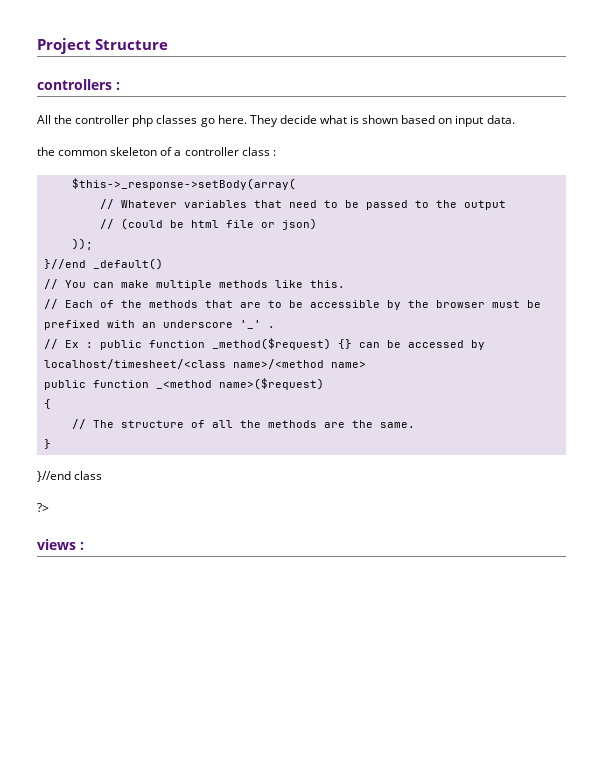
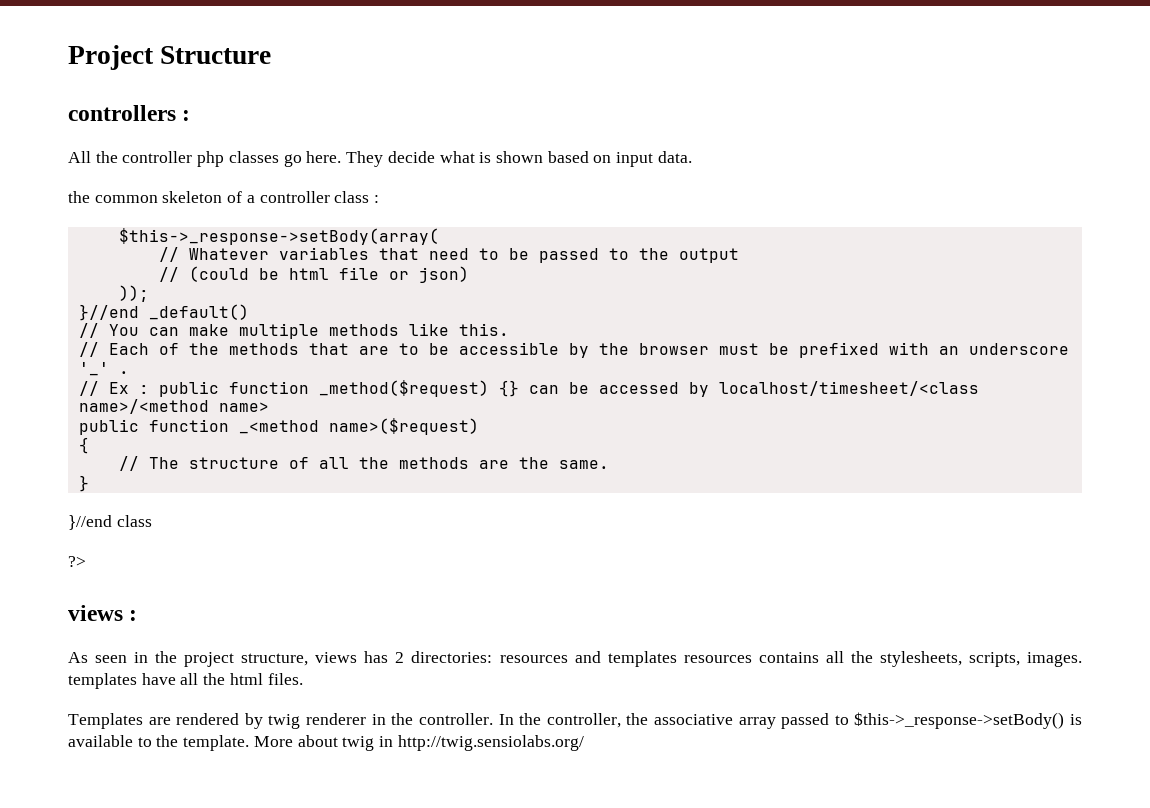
+ As seen in the project structure, views has 2 directories: resources and templates resources contains all the stylesheets, scripts, images. templates have all the html files.
+ Templates are rendered by twig renderer in the controller. In the controller, the associative array passed to $this->_response->setBody() is available to the template. More about twig in http://twig.sensiolabs.org/

